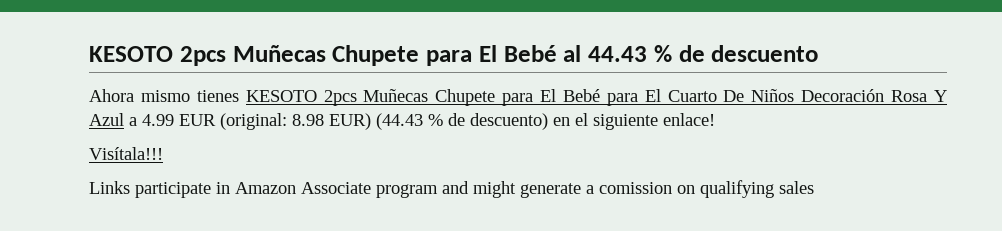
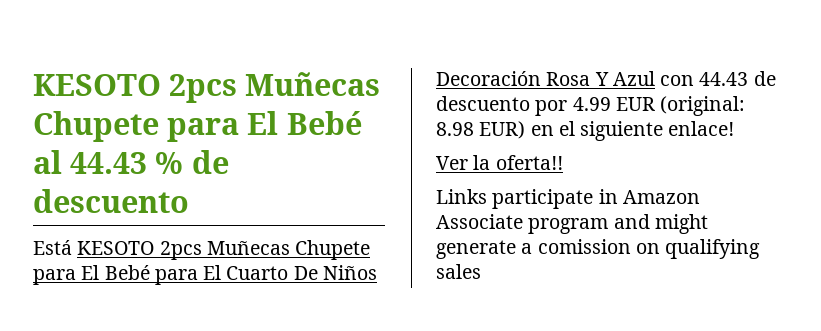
- Ahora mismo tienes KESOTO 2pcs Muñecas Chupete para El Bebé para El Cuarto De Niños Decoración Rosa Y Azul a 4.99 EUR (original: 8.98 EUR) (44.43 % de descuento) en el siguiente enlace!
+ Está KESOTO 2pcs Muñecas Chupete para El Bebé para El Cuarto De Niños Decoración Rosa Y Azul con 44.43 de descuento por 4.99 EUR (original: 8.98 EUR) en el siguiente enlace!
- Visítala!!!
+ Ver la oferta!!

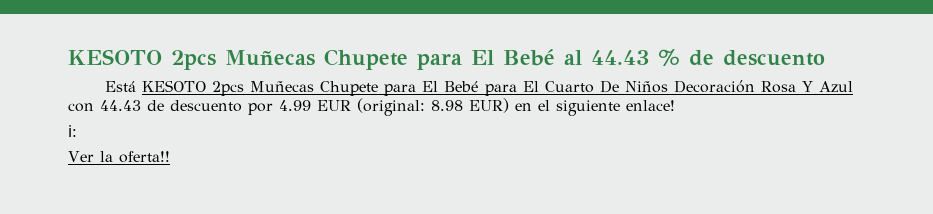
+ ℹ:
- Links participate in Amazon Associate program and might generate a comission on qualifying sales

